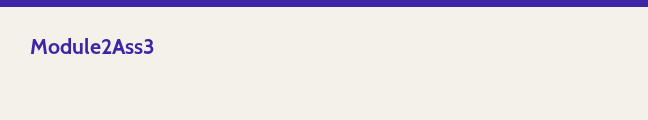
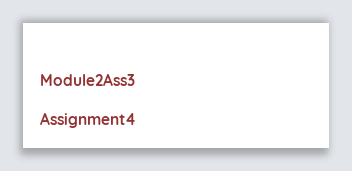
+ Assignment4

